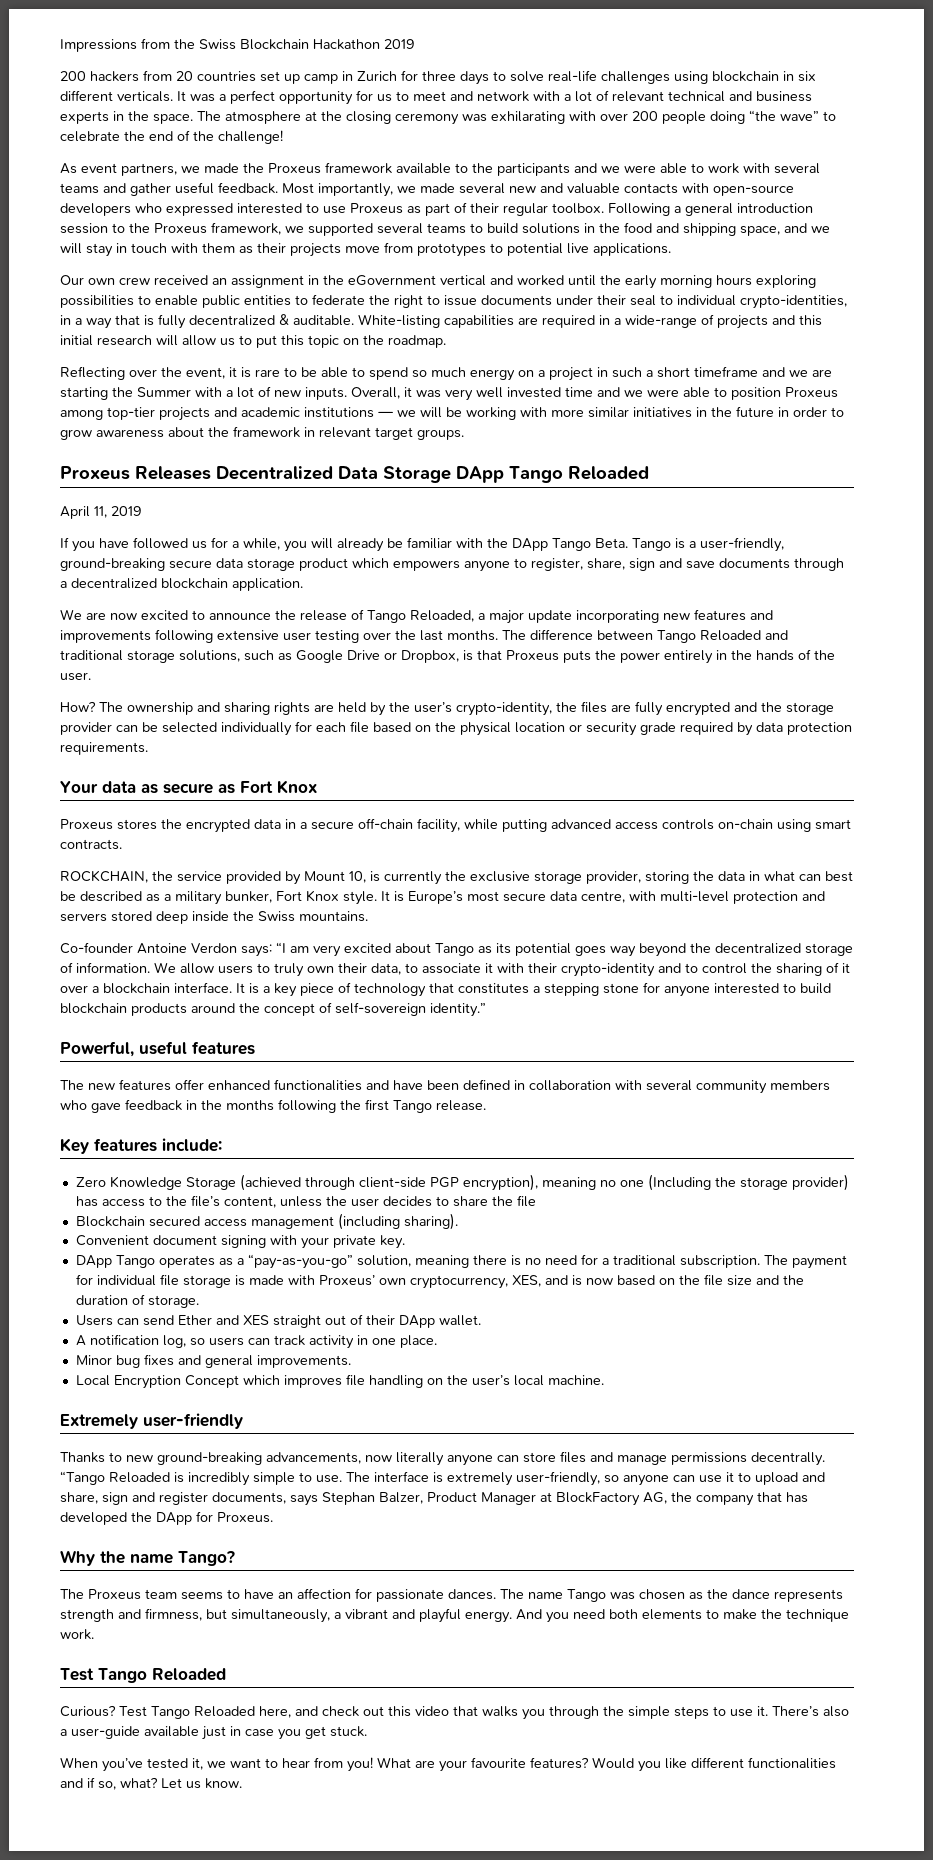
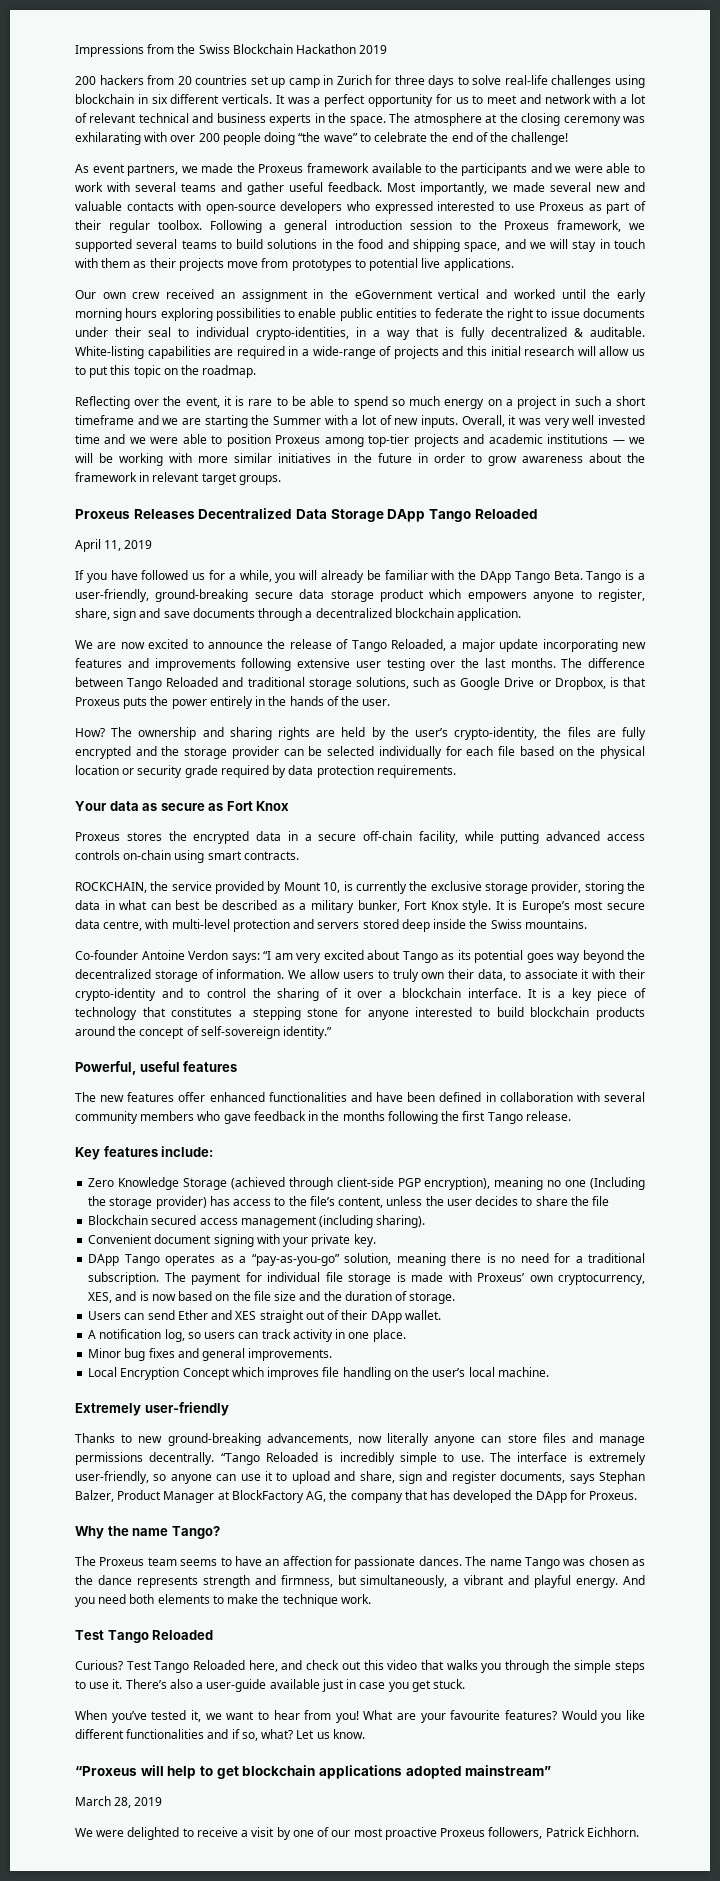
+ “Proxeus will help to get blockchain applications adopted mainstream”
+ March 28, 2019
+ We were delighted to receive a visit by one of our most proactive Proxeus followers, Patrick Eichhorn.

